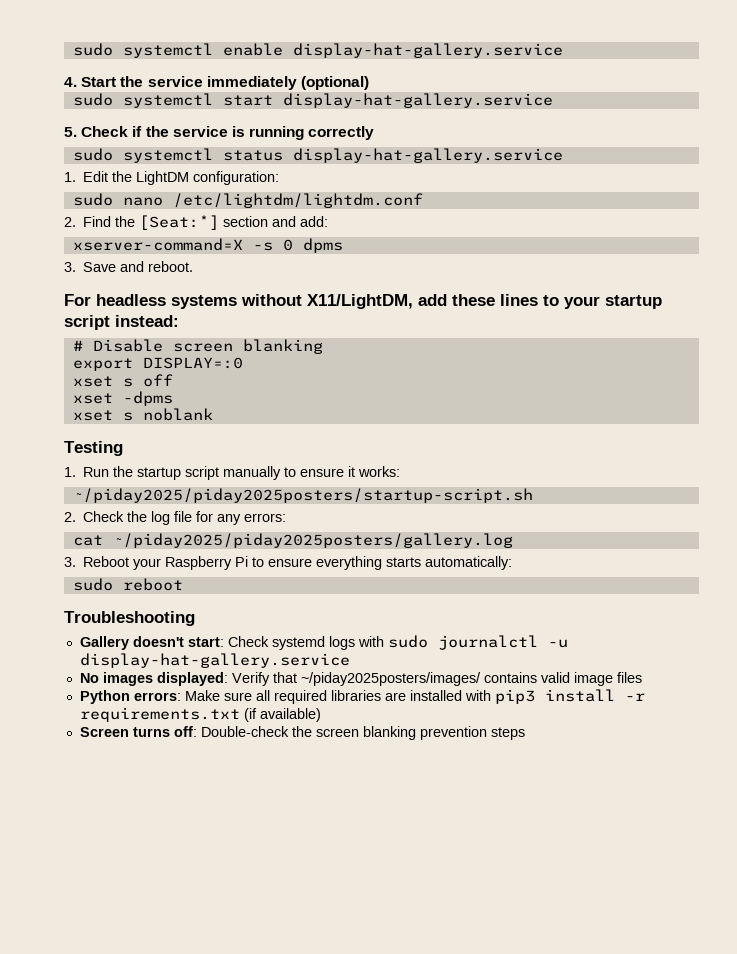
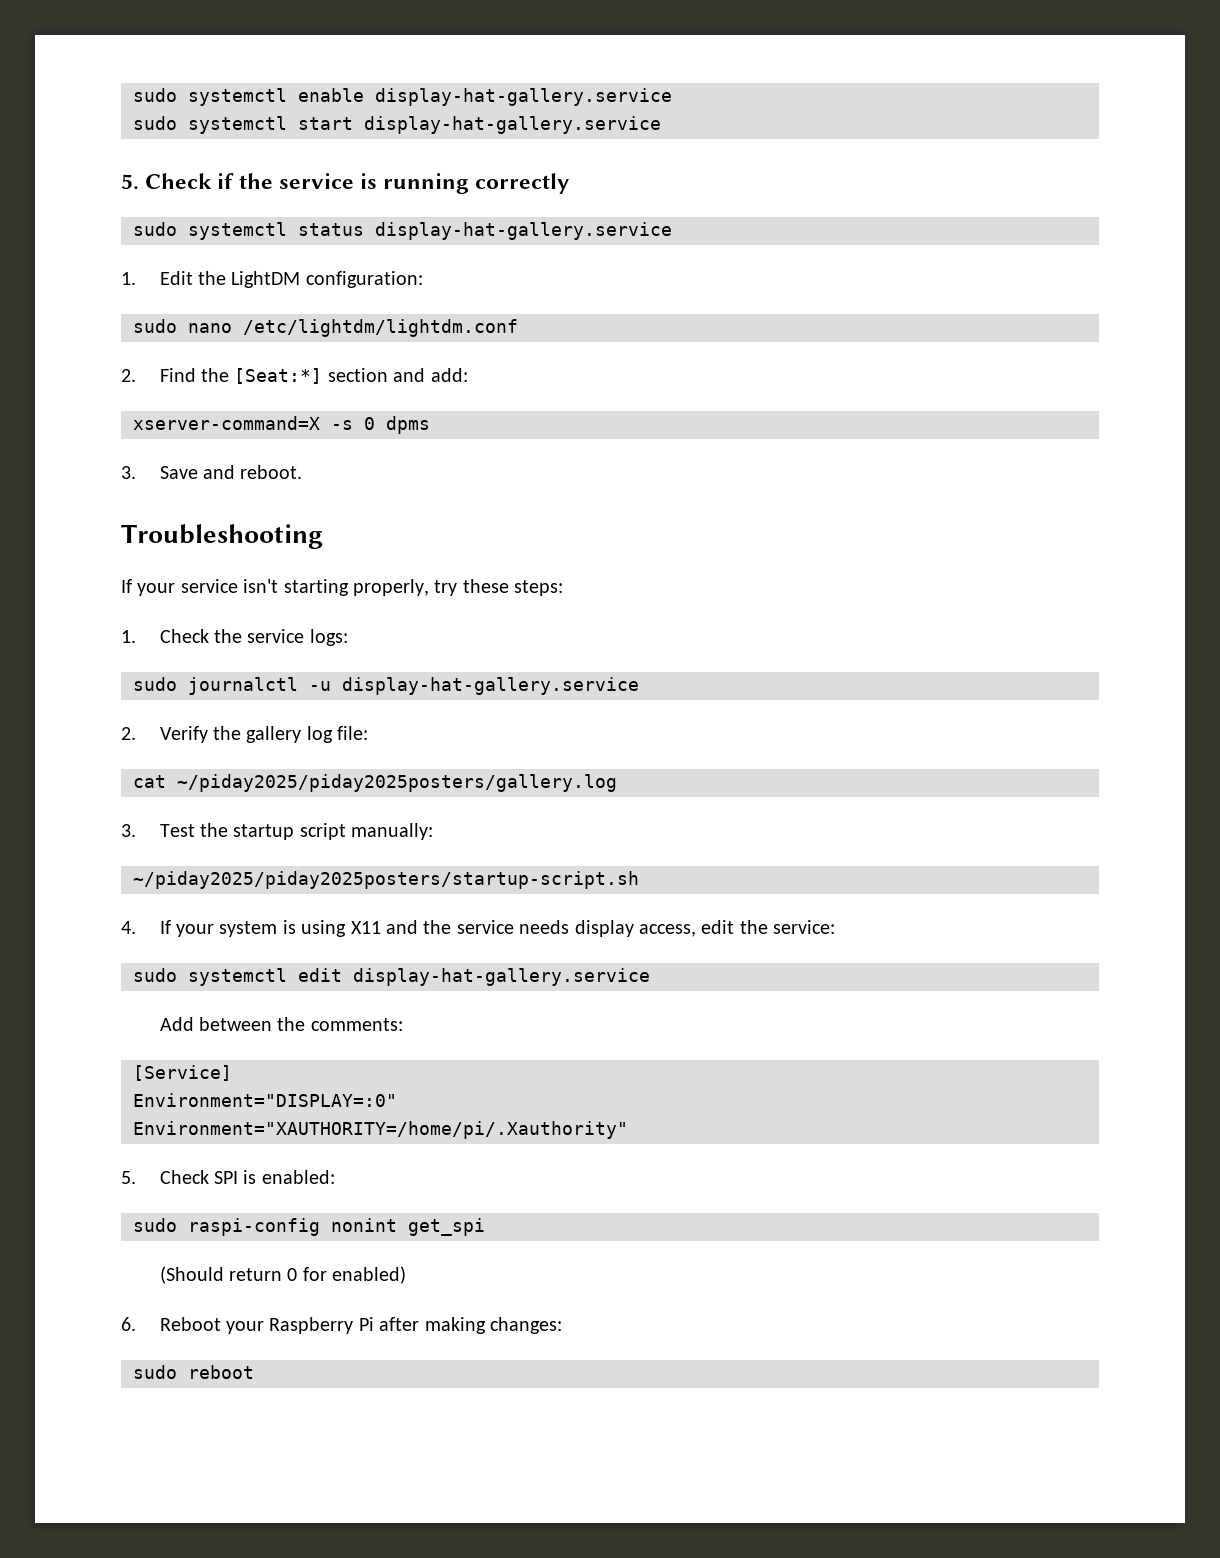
- 4. Start the service immediately (optional)
- For headless systems without X11/LightDM, add these lines to your startup script instead:
- # Disable screen blanking
- export DISPLAY=:0
- xset s off
- xset -dpms
- xset s noblank
- Testing
- 1. Run the startup script manually to ensure it works:
+ Troubleshooting
+ If your service isn't starting properly, try these steps:
+ 1. Check the service logs:
+ sudo journalctl -u display-hat-gallery.service
+ 2. Verify the gallery log file:
+ cat ~/piday2025/piday2025posters/gallery.log
+ 3. Test the startup script manually:
  ~/piday2025/piday2025posters/startup-script.sh
- 2. Check the log file for any errors:
- cat ~/piday2025/piday2025posters/gallery.log
- 3. Reboot your Raspberry Pi to ensure everything starts automatically:
+ 4. If your system is using X11 and the service needs display access, edit the service:
+ sudo systemctl edit display-hat-gallery.service
+ Add between the comments:
+ [Service]
+ Environment="DISPLAY=:0"
+ Environment="XAUTHORITY=/home/pi/.Xauthority"
+ 5. Check SPI is enabled:
+ sudo raspi-config nonint get_spi
+ (Should return 0 for enabled)
+ 6. Reboot your Raspberry Pi after making changes:
  sudo reboot
- Troubleshooting
- Gallery doesn't start: Check systemd logs with sudo journalctl -u display-hat-gallery.service
- No images displayed: Verify that ~/piday2025posters/images/ contains valid image files
- Python errors: Make sure all required libraries are installed with pip3 install -r requirements.txt (if available)
- Screen turns off: Double-check the screen blanking prevention steps

